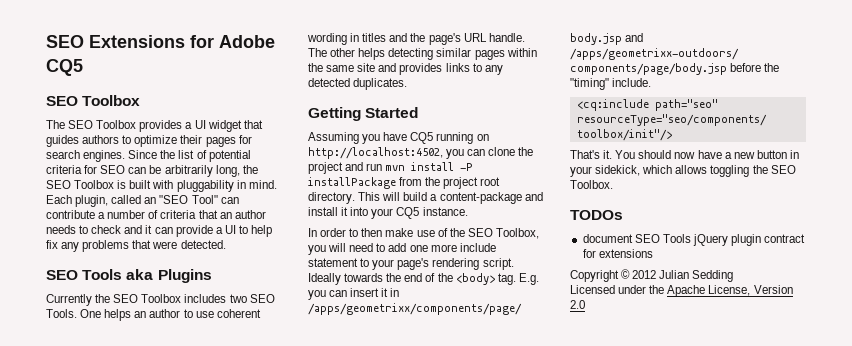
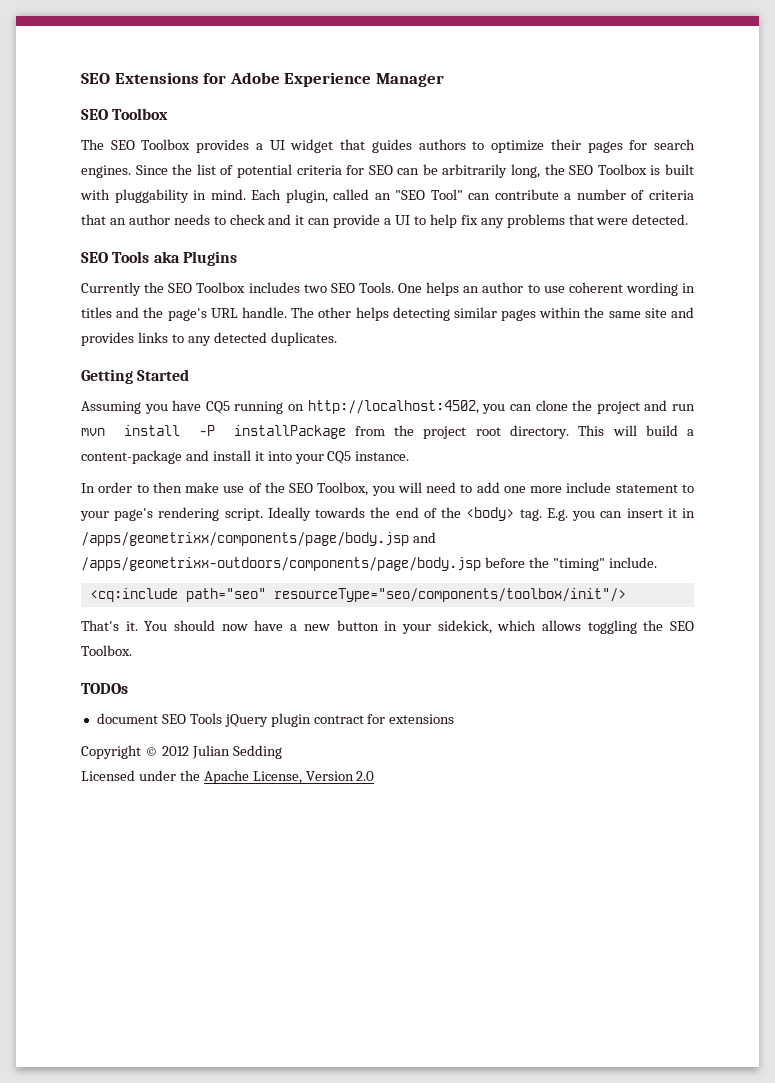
- SEO Extensions for Adobe CQ5
+ SEO Extensions for Adobe Experience Manager

